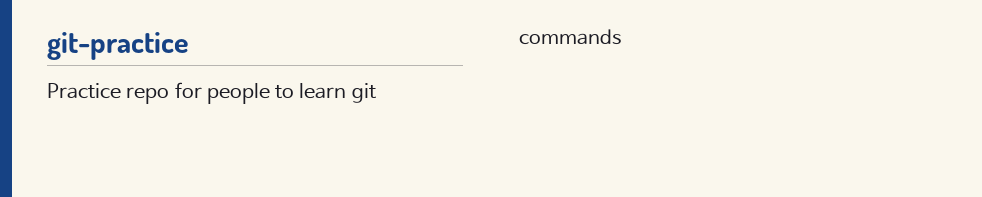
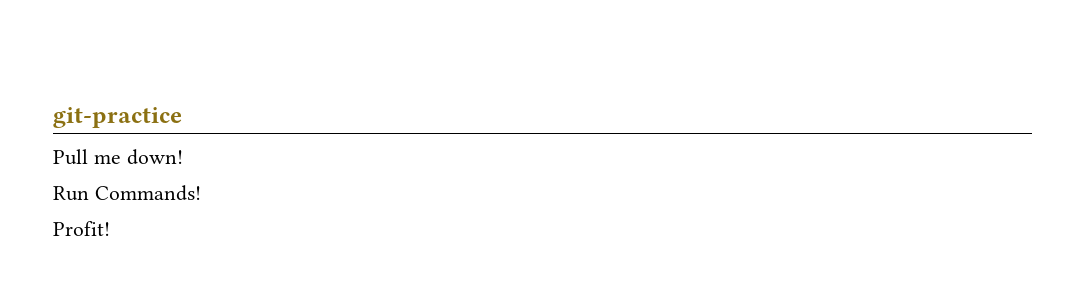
- Practice repo for people to learn git commands
+ Pull me down!
+ Run Commands!
+ Profit!

